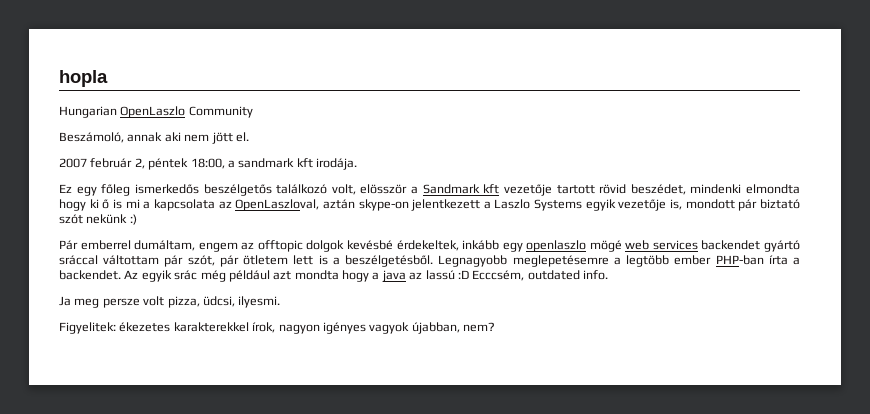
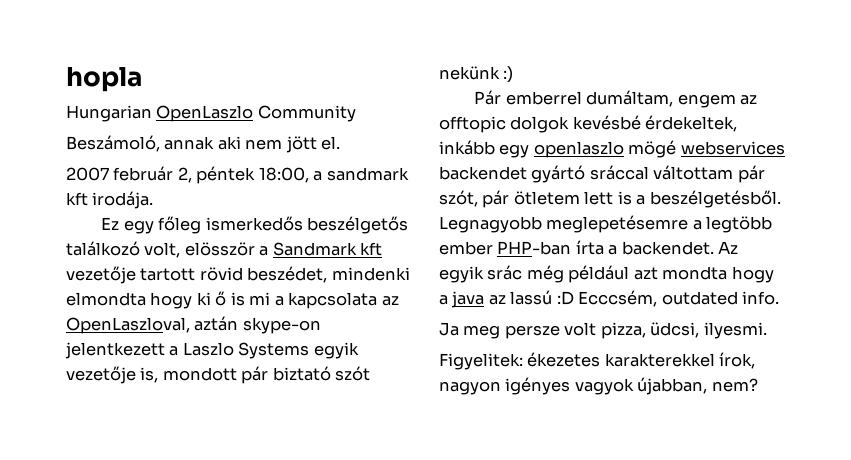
- Pár emberrel dumáltam, engem az offtopic dolgok kevésbé érdekeltek, inkább egy openlaszlo mögé web services backendet gyártó sráccal váltottam pár szót, pár ötletem lett is a beszélgetésből.
+ Pár emberrel dumáltam, engem az offtopic dolgok kevésbé érdekeltek, inkább egy openlaszlo mögé webservices backendet gyártó sráccal váltottam pár szót, pár ötletem lett is a beszélgetésből.

